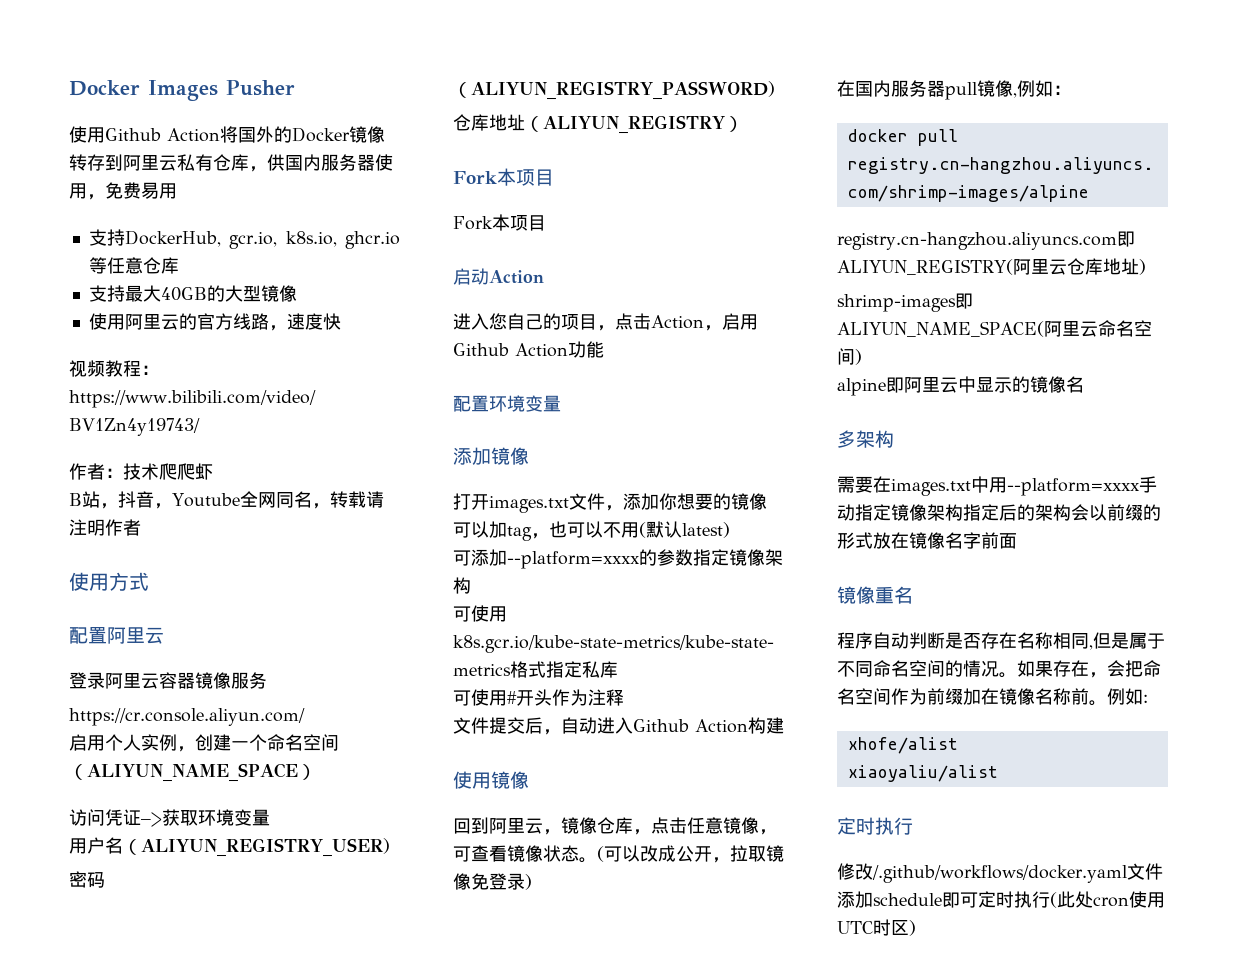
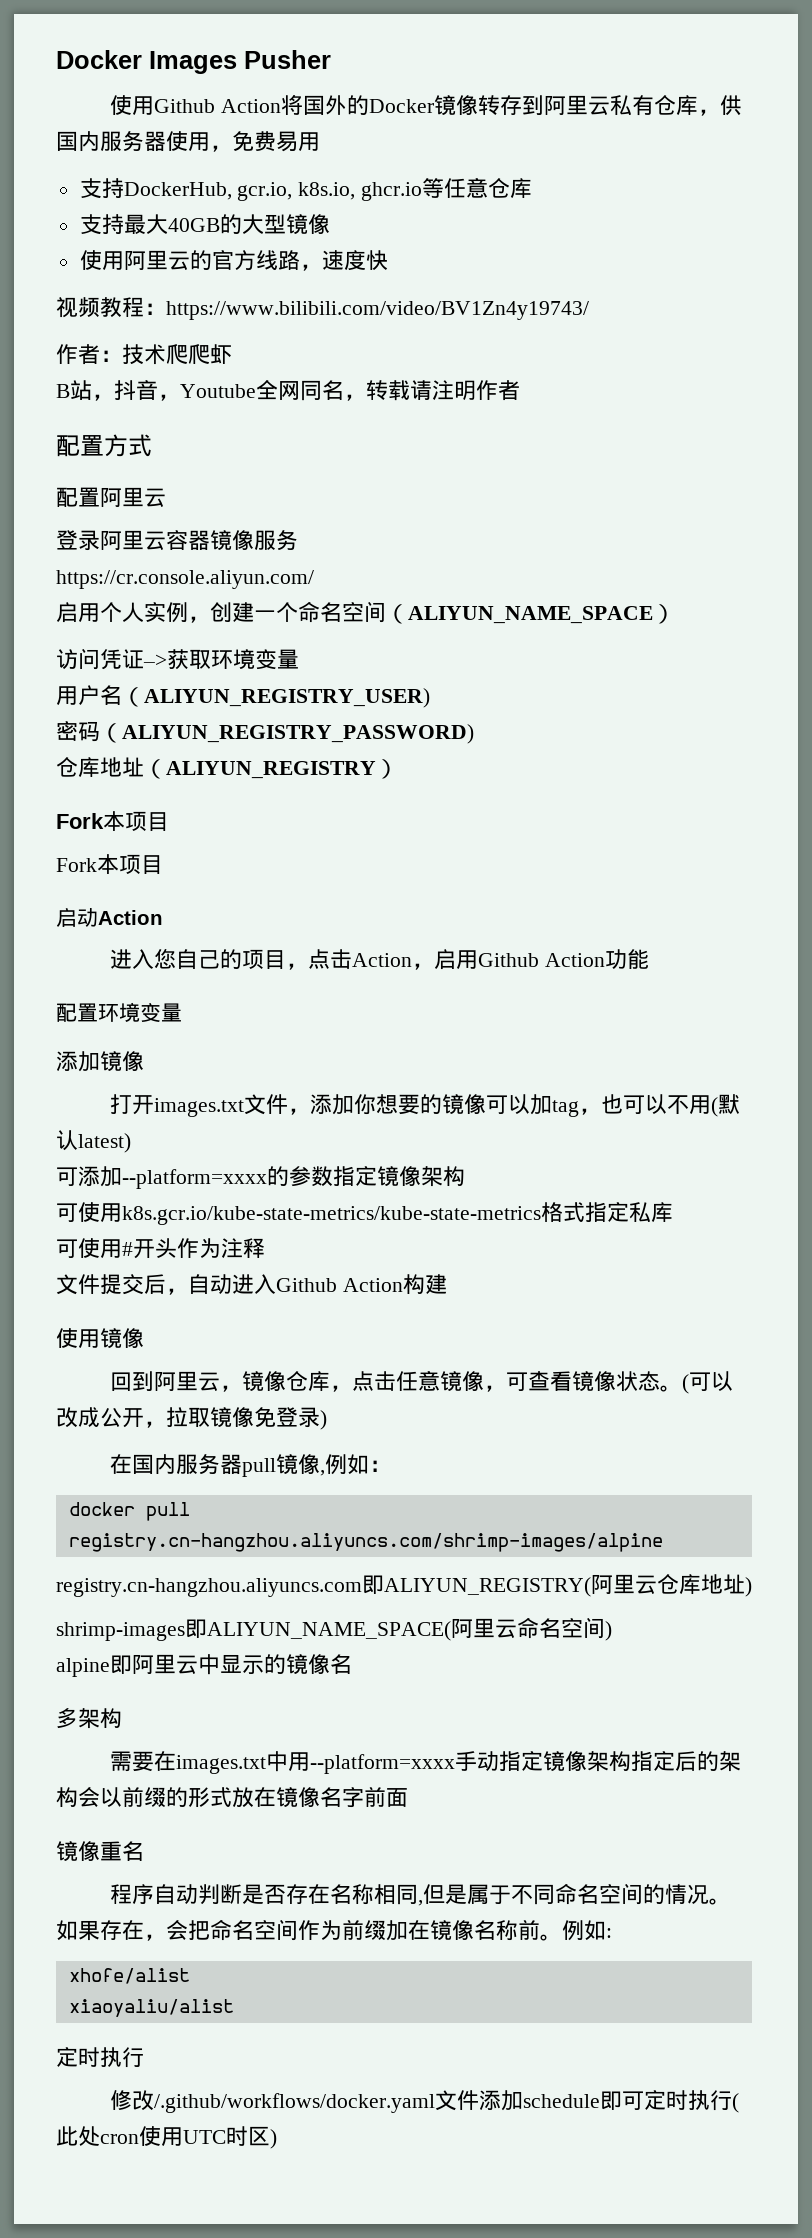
- 使用方式
+ 配置方式

